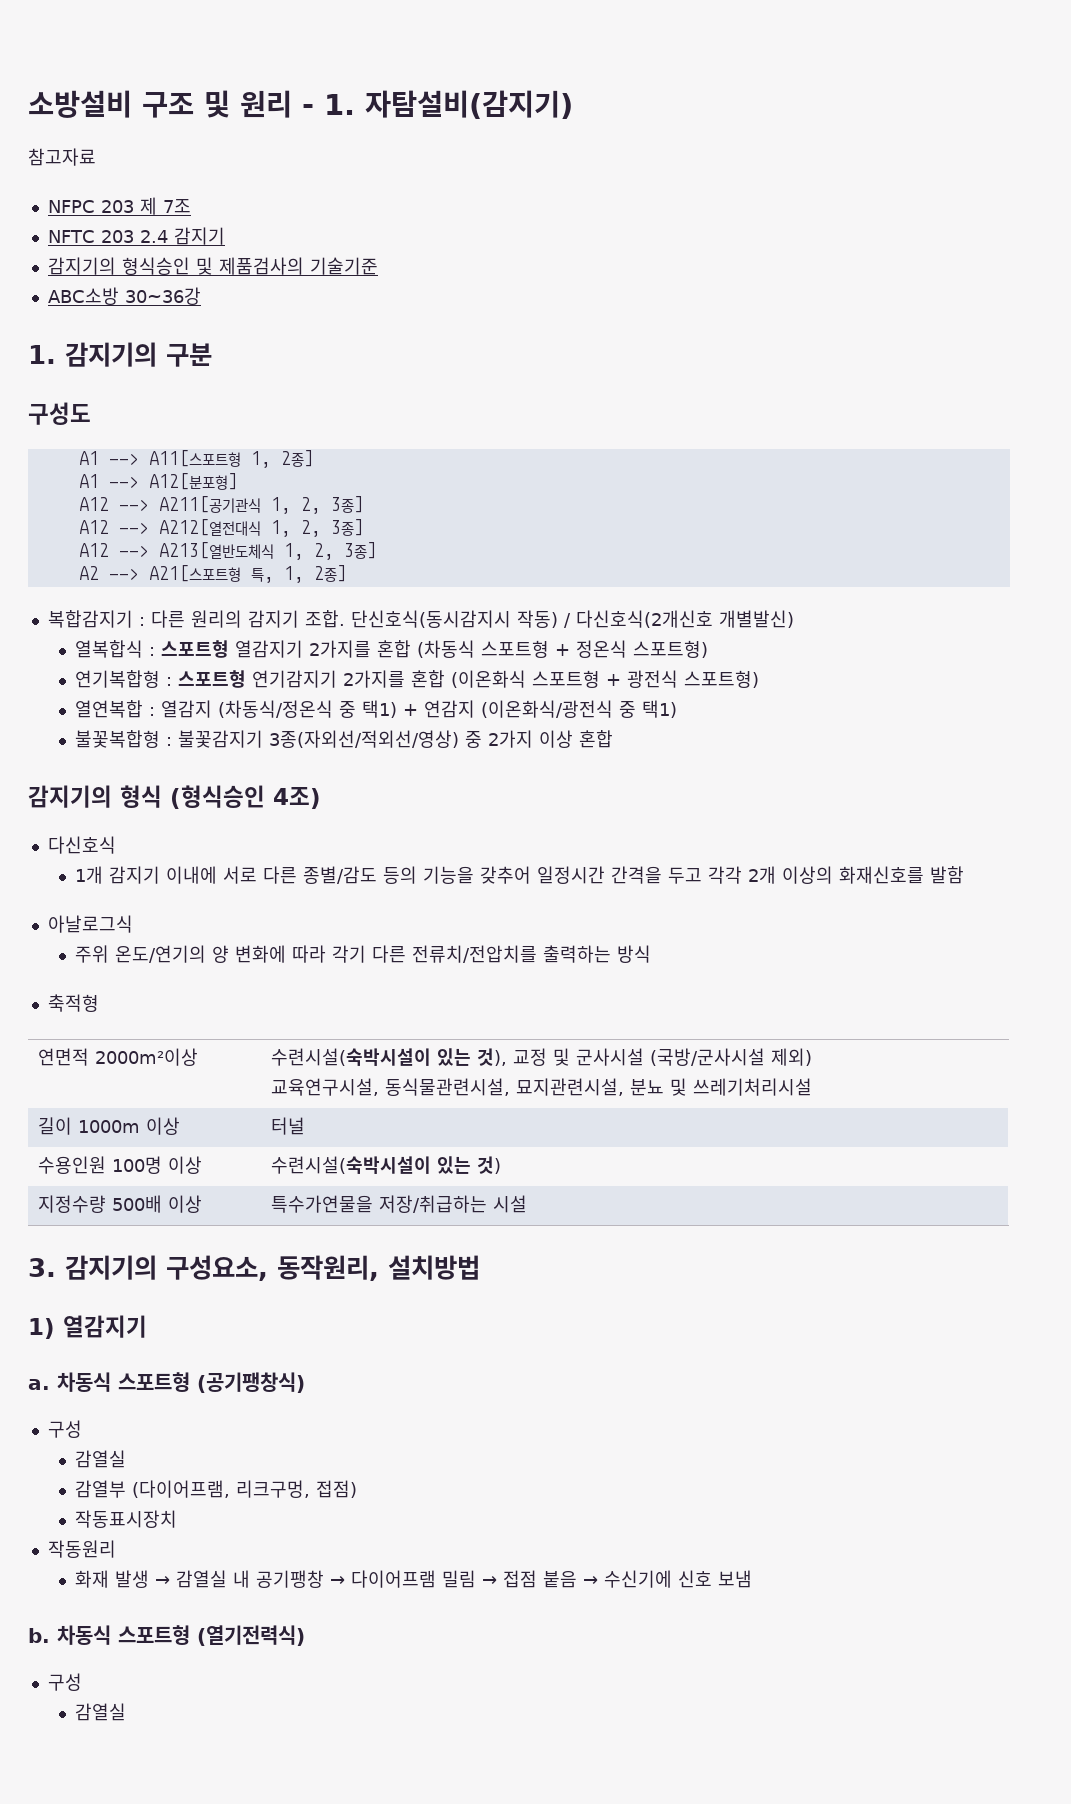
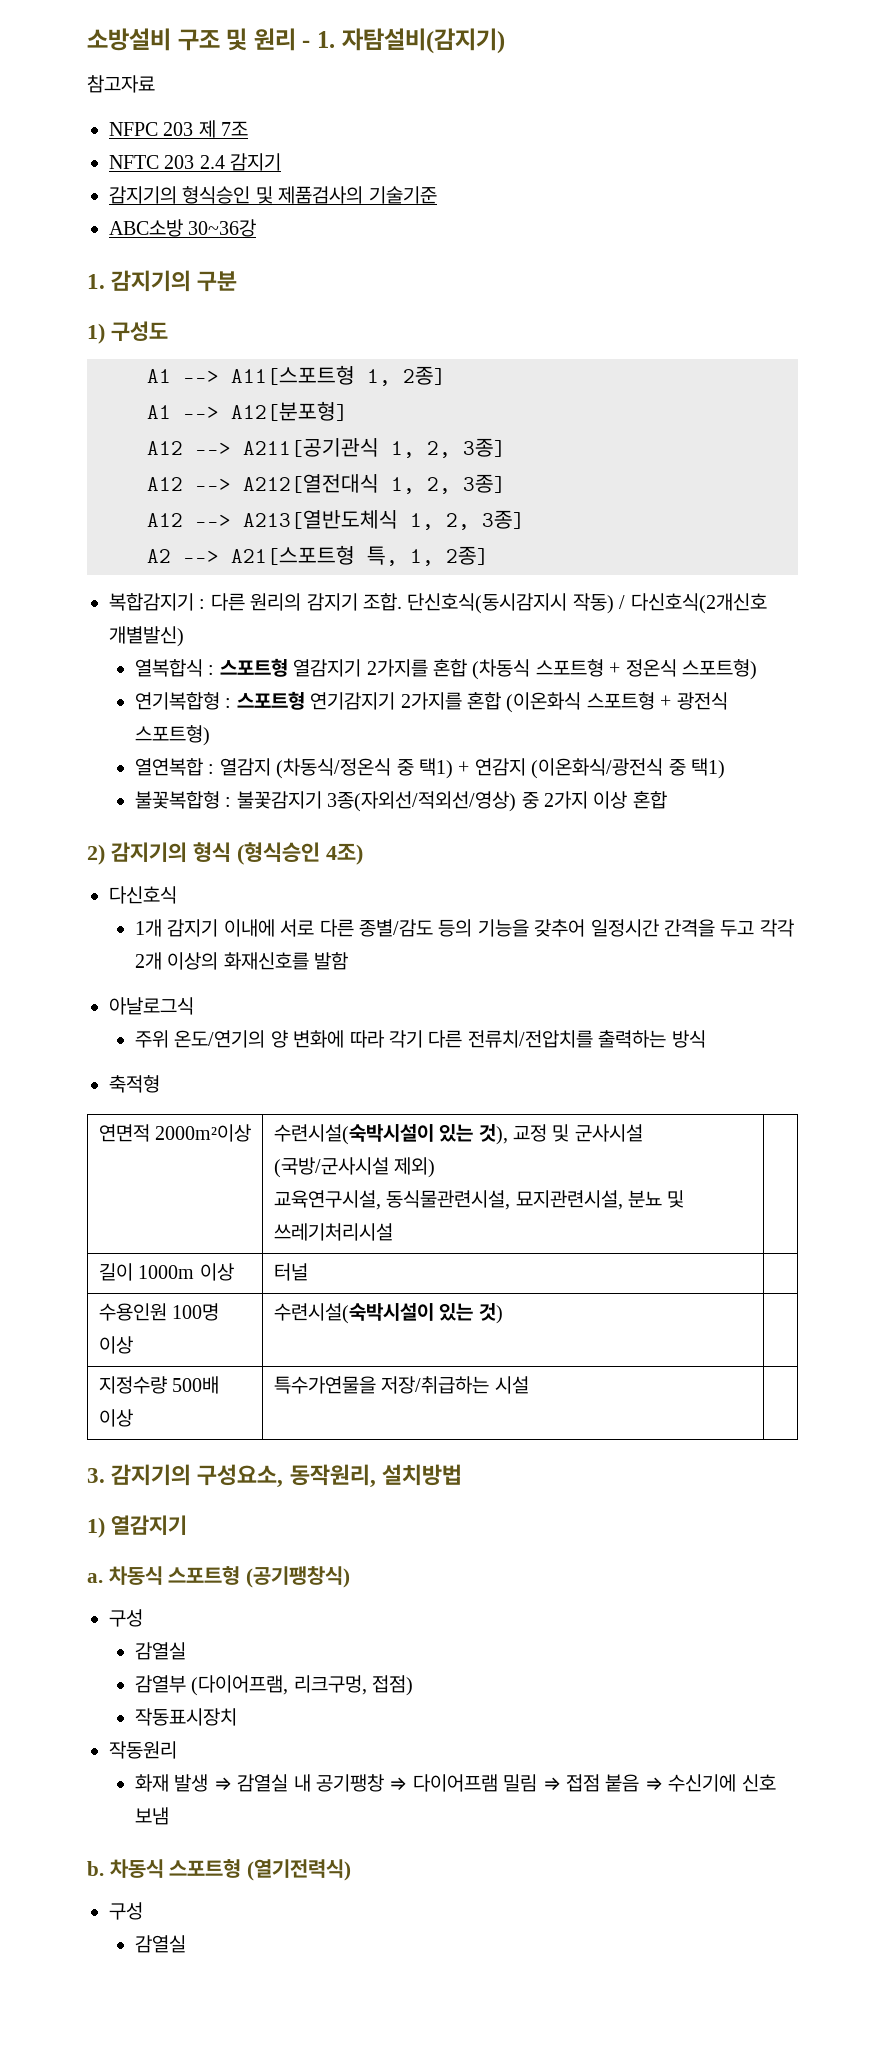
- 구성도
+ 1) 구성도
- 감지기의 형식 (형식승인 4조)
+ 2) 감지기의 형식 (형식승인 4조)
- 화재 발생 → 감열실 내 공기팽창 → 다이어프램 밀림 → 접점 붙음 → 수신기에 신호 보냄
+ 화재 발생 ⇒ 감열실 내 공기팽창 ⇒ 다이어프램 밀림 ⇒ 접점 붙음 ⇒ 수신기에 신호 보냄

